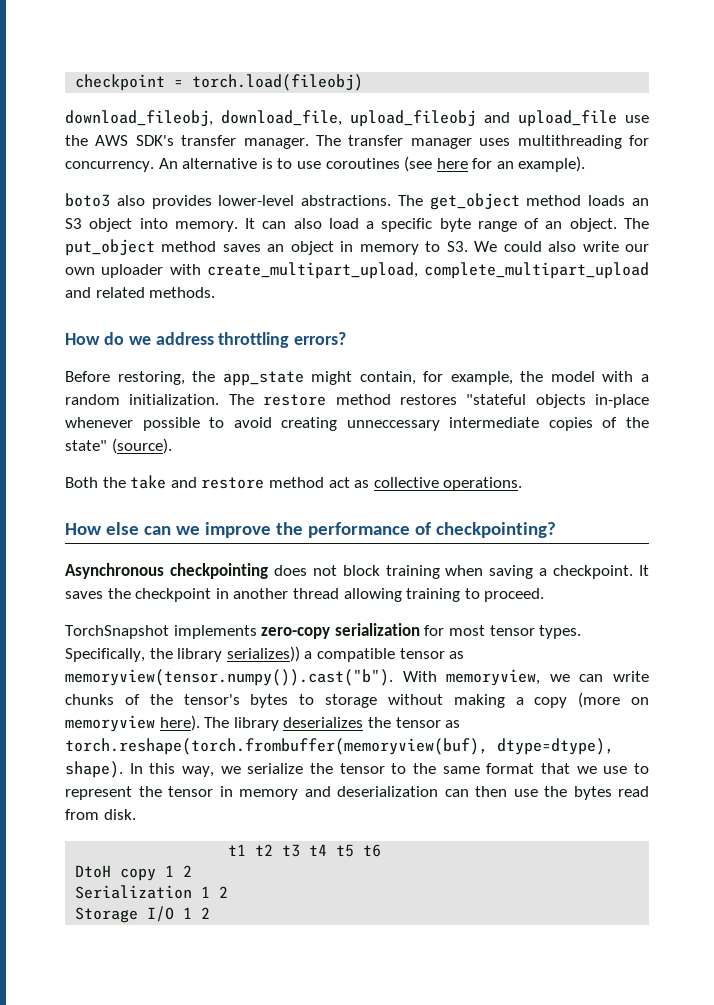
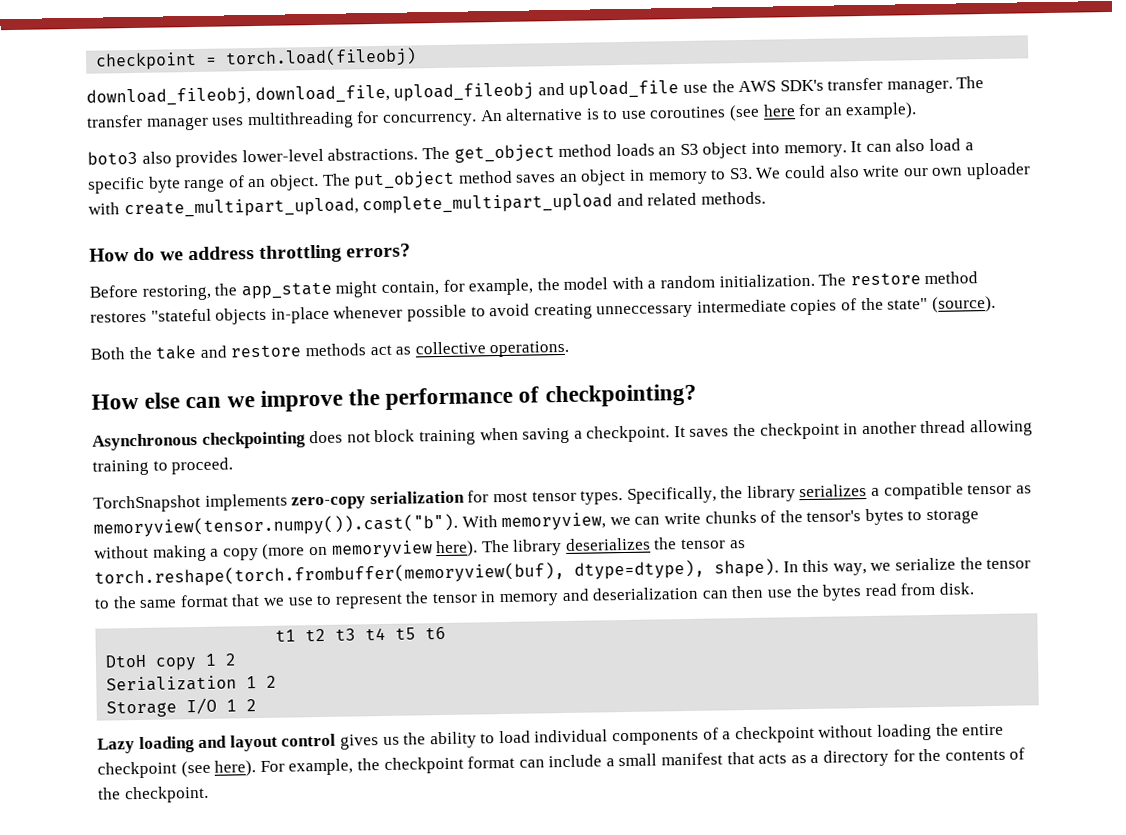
- Both the take and restore method act as collective operations.
+ Both the take and restore methods act as collective operations.
- Specifically, the library serializes)) a compatible tensor as memoryview(tensor.numpy()).cast("b"). With memoryview, we can write chunks of the tensor's bytes to storage without making a copy (more on memoryview here).
+ Specifically, the library serializes a compatible tensor as memoryview(tensor.numpy()).cast("b"). With memoryview, we can write chunks of the tensor's bytes to storage without making a copy (more on memoryview here).
+ Lazy loading and layout control gives us the ability to load individual components of a checkpoint without loading the entire checkpoint (see here). For example, the checkpoint format can include a small manifest that acts as a directory for the contents of the checkpoint.

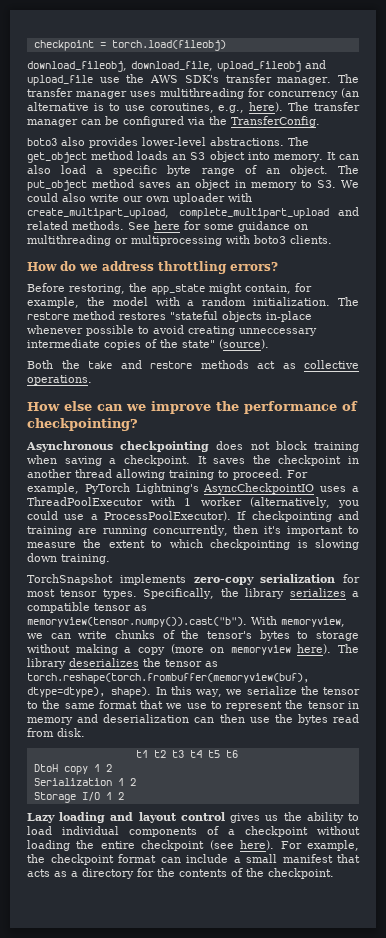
- The transfer manager uses multithreading for concurrency. An alternative is to use coroutines (see here for an example).
+ The transfer manager uses multithreading for concurrency (an alternative is to use coroutines, e.g., here). The transfer manager can be configured via the TransferConfig.
+ See here for some guidance on multithreading or multiprocessing with boto3 clients.
+ For example, PyTorch Lightning's AsyncCheckpointIO uses a ThreadPoolExecutor with 1 worker (alternatively, you could use a ProcessPoolExecutor). If checkpointing and training are running concurrently, then it's important to measure the extent to which checkpointing is slowing down training.

